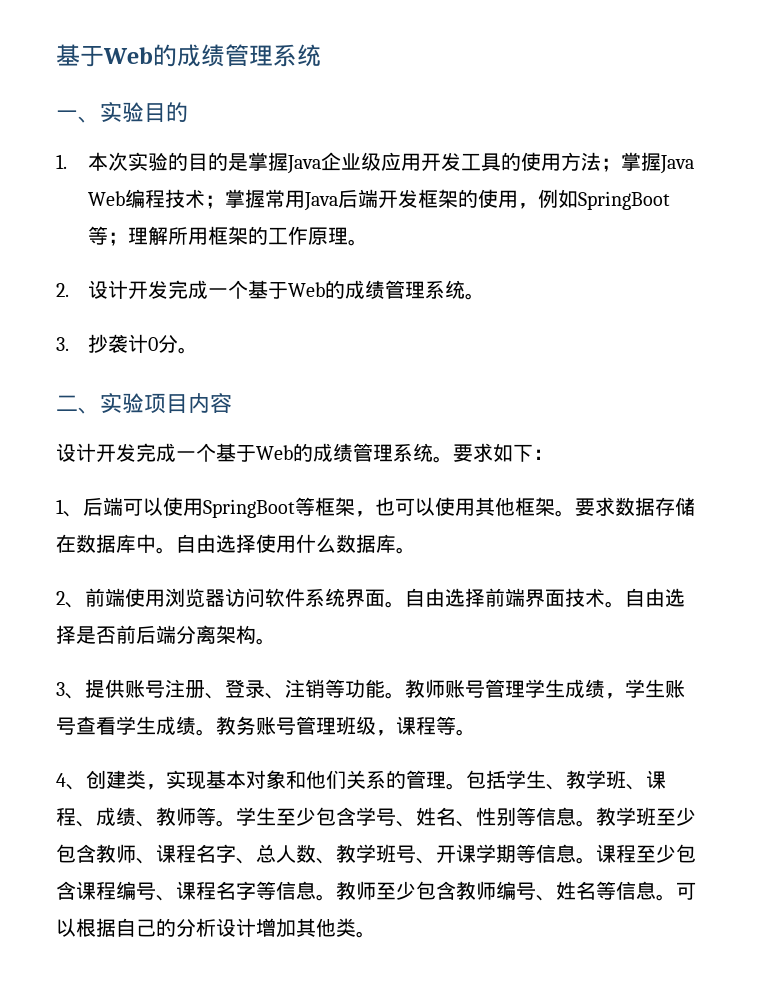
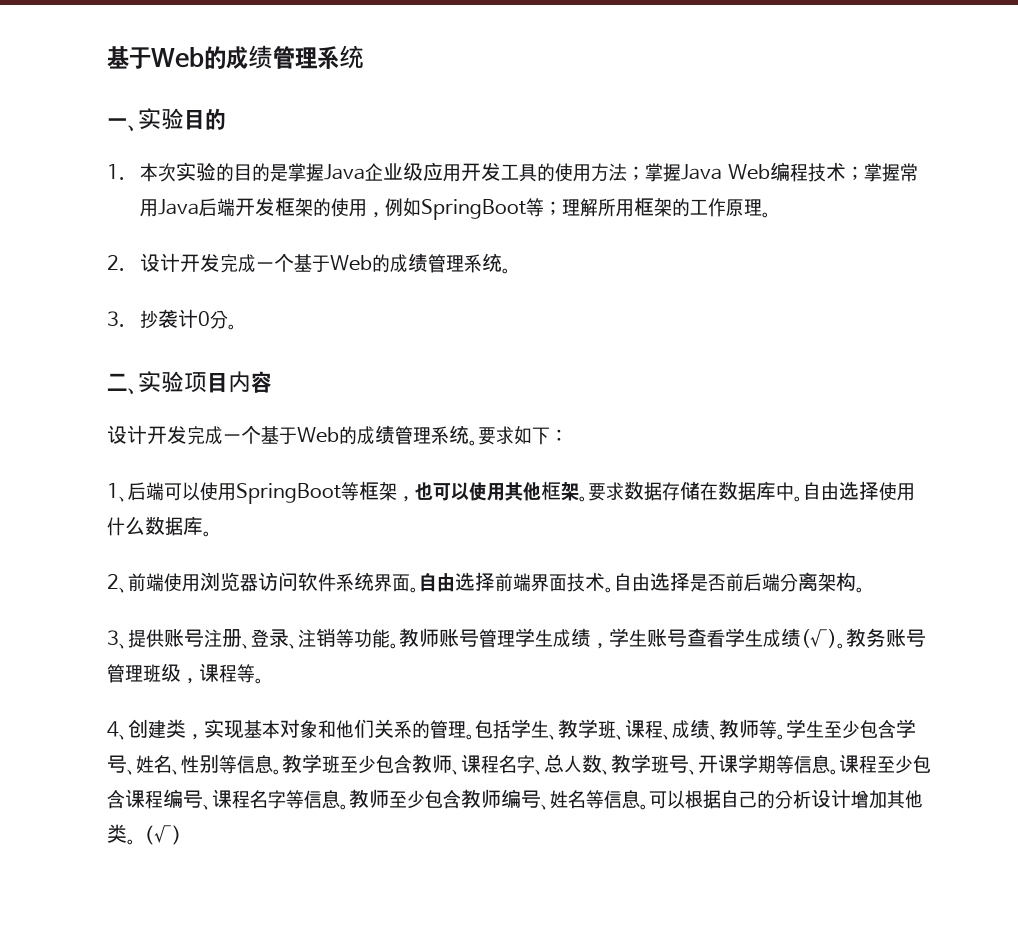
- 教师账号管理学生成绩，学生账号查看学生成绩。
+ 教师账号管理学生成绩，学生账号查看学生成绩(√)。
+ （√）

